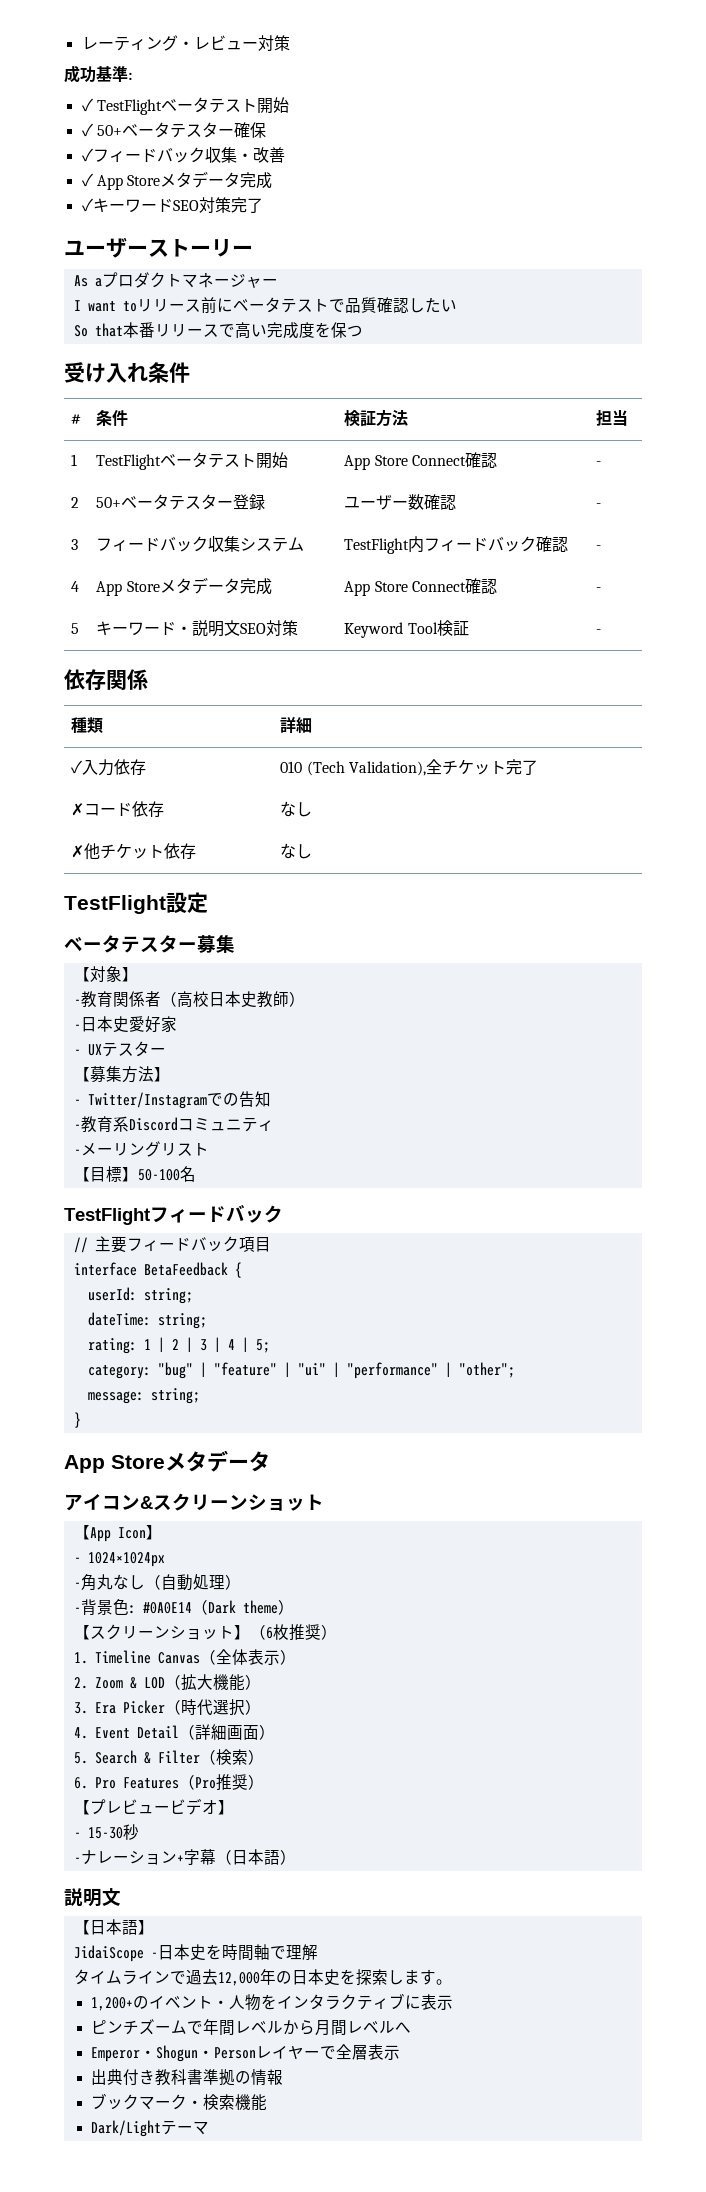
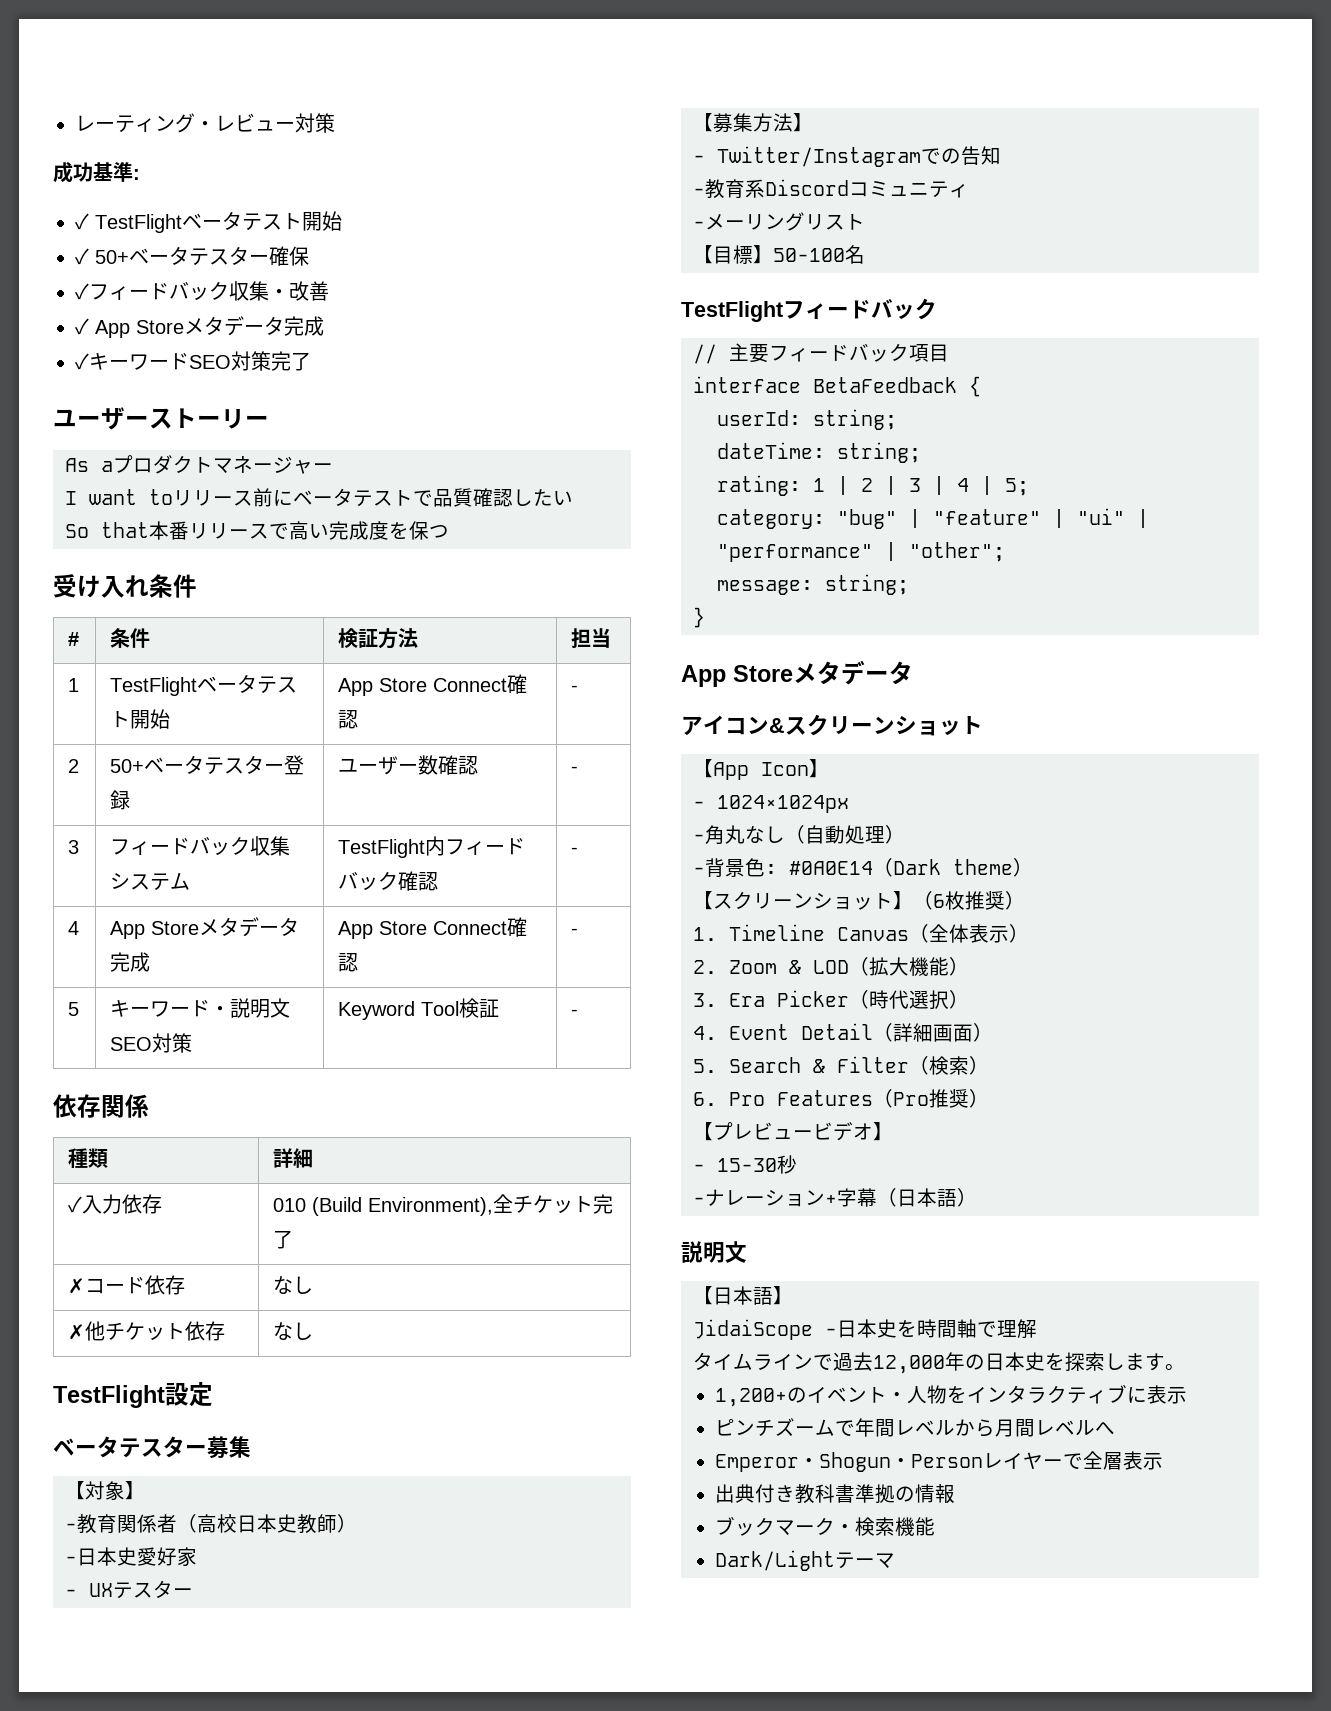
- ✓入力依存 | 010 (Tech Validation),全チケット完了
+ ✓入力依存 | 010 (Build Environment),全チケット完了

